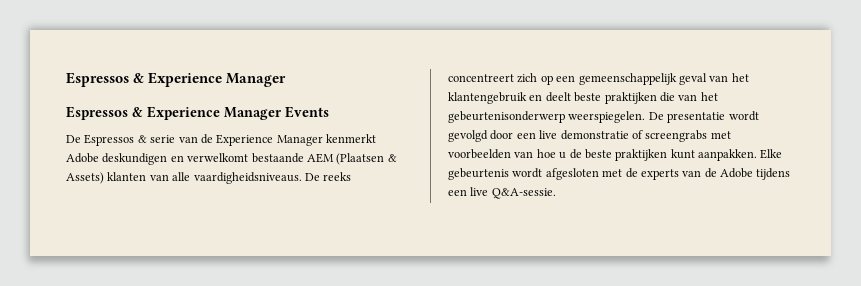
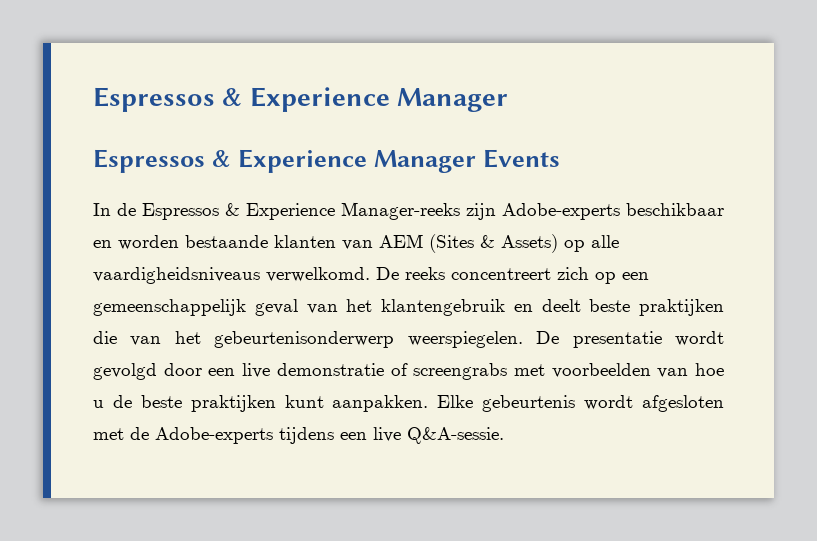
- De Espressos & serie van de Experience Manager kenmerkt Adobe deskundigen en verwelkomt bestaande AEM (Plaatsen & Assets) klanten van alle vaardigheidsniveaus.
+ In de Espressos & Experience Manager-reeks zijn Adobe-experts beschikbaar en worden bestaande klanten van AEM (Sites & Assets) op alle vaardigheidsniveaus verwelkomd.
- Elke gebeurtenis wordt afgesloten met de experts van de Adobe tijdens een live Q&A-sessie.
+ Elke gebeurtenis wordt afgesloten met de Adobe-experts tijdens een live Q&A-sessie.

